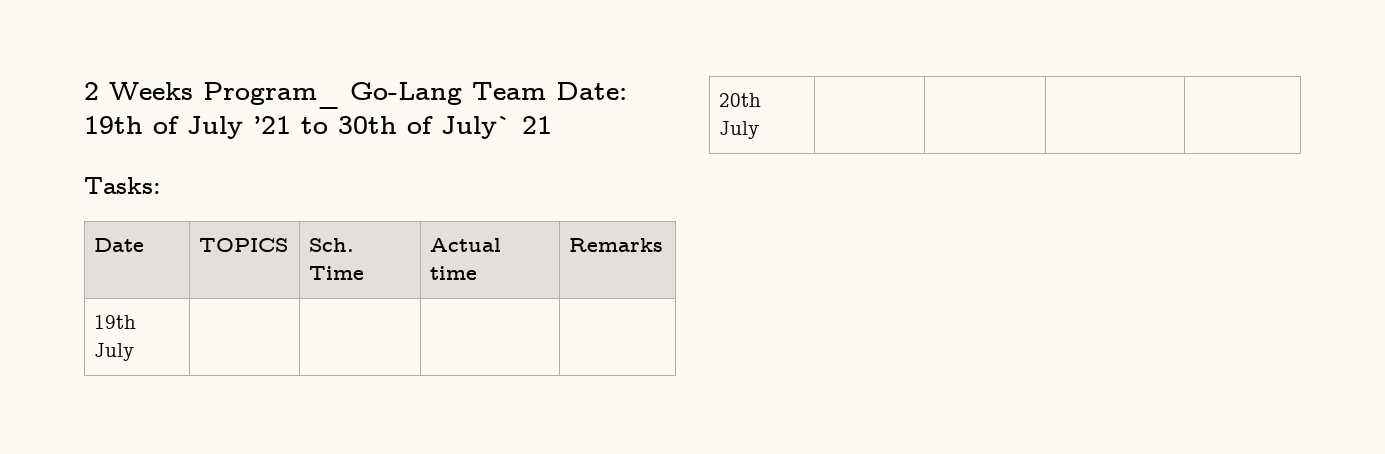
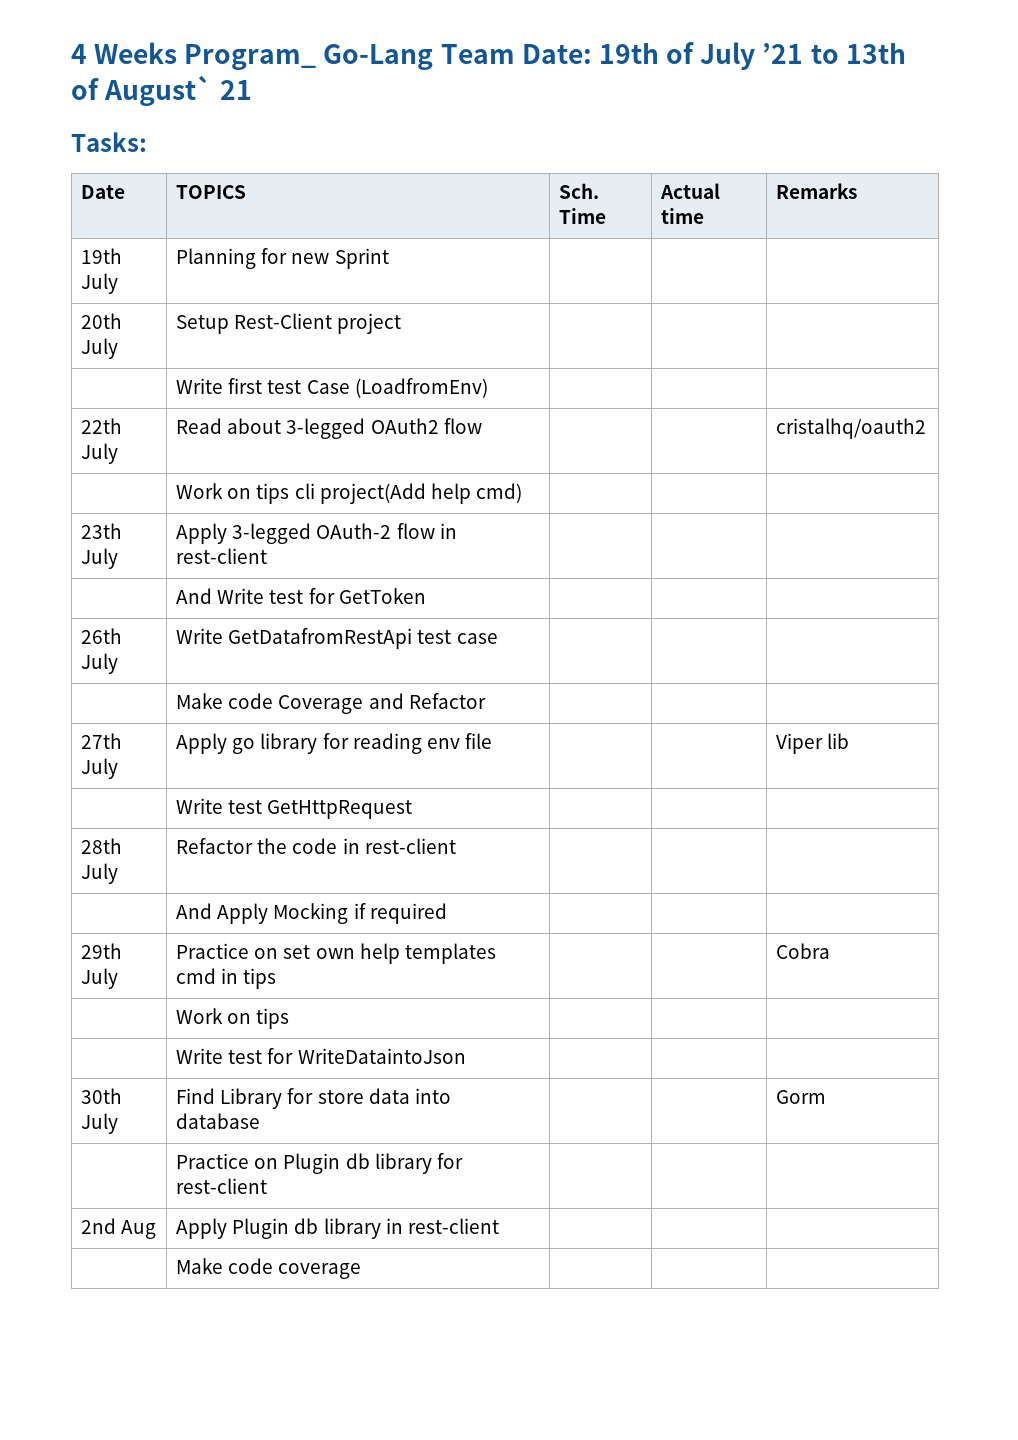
- 2 Weeks Program_ Go-Lang Team Date: 19th of July ’21 to 30th of July` 21
+ 4 Weeks Program_ Go-Lang Team Date: 19th of July ’21 to 13th of August` 21
- 19th July | | | |
- 20th July | | | |
+ 19th July | Planning for new Sprint | | |
+ 20th July | Setup Rest-Client project | | |
+ | Write first test Case (LoadfromEnv) | | |
+ 22th July | Read about 3-legged OAuth2 flow | | | cristalhq/oauth2
+ | Work on tips cli project(Add help cmd) | | |
+ 23th July | Apply 3-legged OAuth-2 flow in rest-client | | |
+ | And Write test for GetToken | | |
+ 26th July | Write GetDatafromRestApi test case | | |
+ | Make code Coverage and Refactor | | |
+ 27th July | Apply go library for reading env file | | | Viper lib
+ | Write test GetHttpRequest | | |
+ 28th July | Refactor the code in rest-client | | |
+ | And Apply Mocking if required | | |
+ 29th July | Practice on set own help templates cmd in tips | | | Cobra
+ | Work on tips | | |
+ | Write test for WriteDataintoJson | | |
+ 30th July | Find Library for store data into database | | | Gorm
+ | Practice on Plugin db library for rest-client | | |
+ 2nd Aug | Apply Plugin db library in rest-client | | |
+ | Make code coverage | | |

